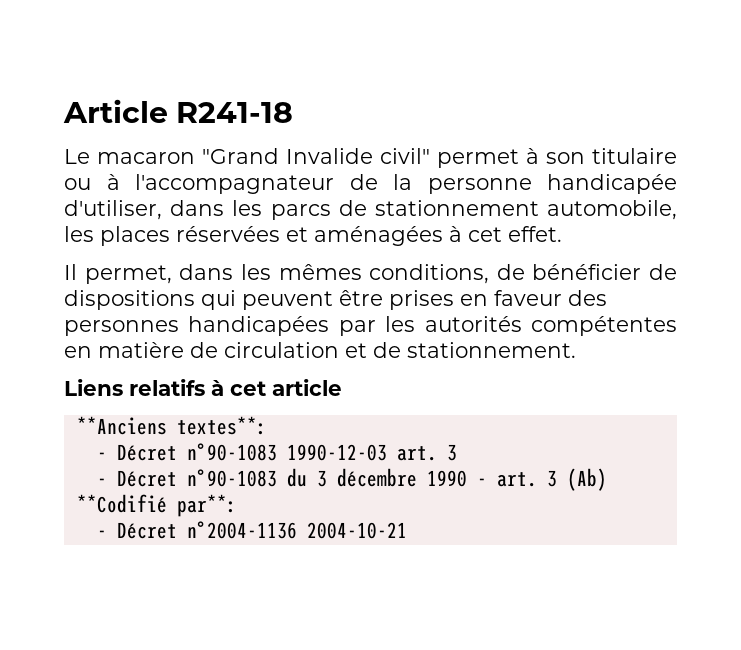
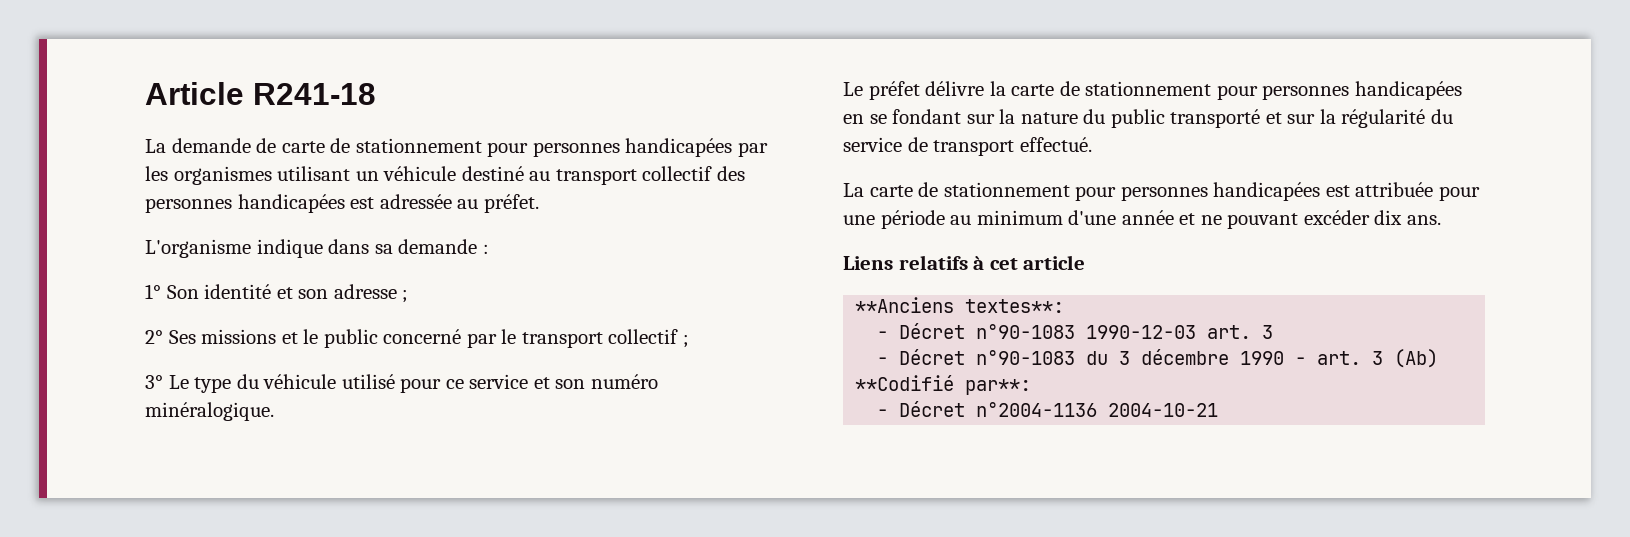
- Le macaron "Grand Invalide civil" permet à son titulaire ou à l'accompagnateur de la personne handicapée d'utiliser, dans les parcs de stationnement automobile, les places réservées et aménagées à cet effet.
- Il permet, dans les mêmes conditions, de bénéficier de dispositions qui peuvent être prises en faveur des personnes handicapées par les autorités compétentes en matière de circulation et de stationnement.
+ La demande de carte de stationnement pour personnes handicapées par les organismes utilisant un véhicule destiné au transport collectif des personnes handicapées est adressée au préfet.
+ L'organisme indique dans sa demande :
+ 1° Son identité et son adresse ;
+ 2° Ses missions et le public concerné par le transport collectif ;
+ 3° Le type du véhicule utilisé pour ce service et son numéro minéralogique.
+ Le préfet délivre la carte de stationnement pour personnes handicapées en se fondant sur la nature du public transporté et sur la régularité du service de transport effectué.
+ La carte de stationnement pour personnes handicapées est attribuée pour une période au minimum d'une année et ne pouvant excéder dix ans.

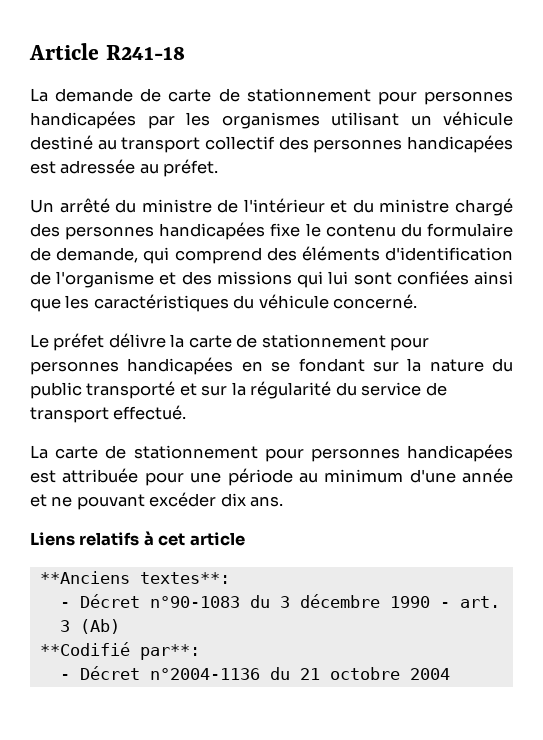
- L'organisme indique dans sa demande :
- 1° Son identité et son adresse ;
- 2° Ses missions et le public concerné par le transport collectif ;
- 3° Le type du véhicule utilisé pour ce service et son numéro minéralogique.
+ Un arrêté du ministre de l'intérieur et du ministre chargé des personnes handicapées fixe le contenu du formulaire de demande, qui comprend des éléments d'identification de l'organisme et des missions qui lui sont confiées ainsi que les caractéristiques du véhicule concerné.
- - Décret n°90-1083 1990-12-03 art. 3
- - Décret n°2004-1136 2004-10-21
+ - Décret n°2004-1136 du 21 octobre 2004

